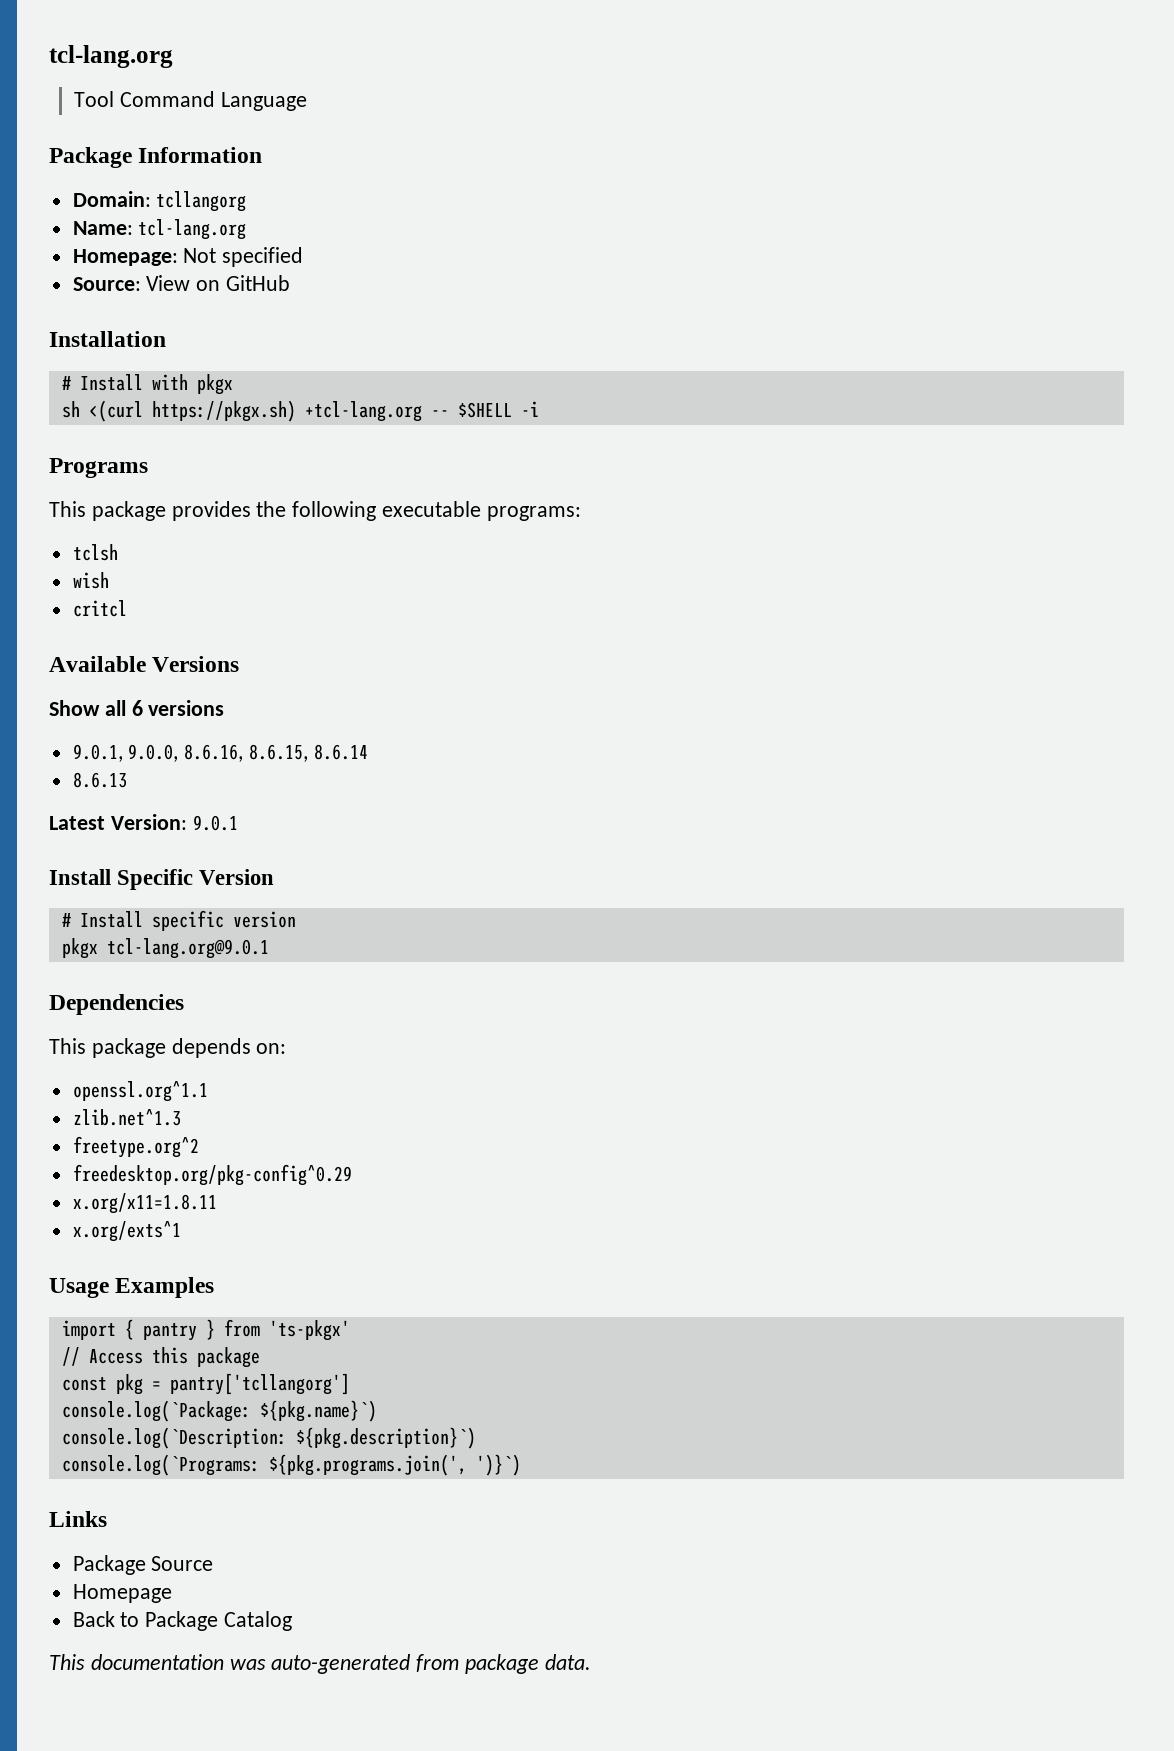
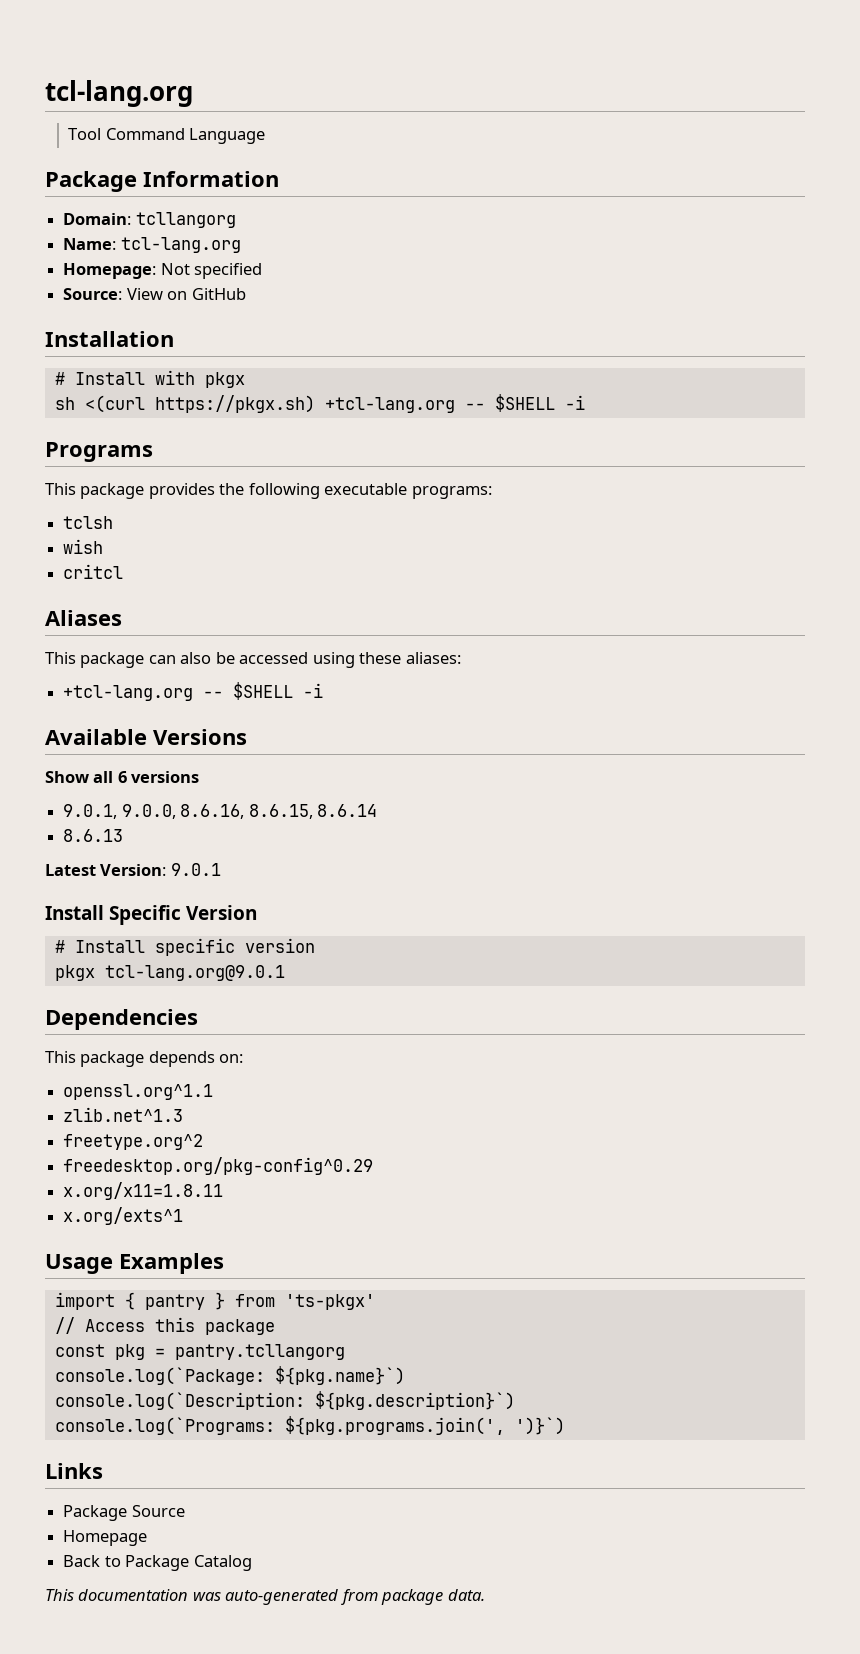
+ Aliases
+ This package can also be accessed using these aliases:
+ +tcl-lang.org -- $SHELL -i
- const pkg = pantry['tcllangorg']
+ const pkg = pantry.tcllangorg

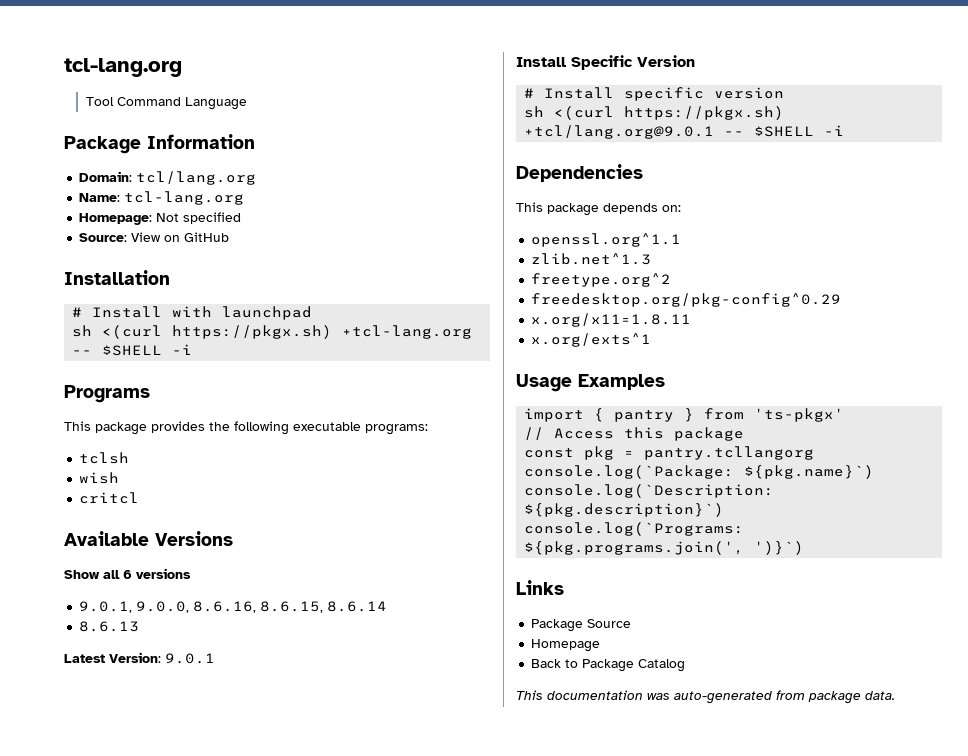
- Domain: tcllangorg
+ Domain: tcl/lang.org
- # Install with pkgx
+ # Install with launchpad
- Aliases
- This package can also be accessed using these aliases:
- +tcl-lang.org -- $SHELL -i
- pkgx tcl-lang.org@9.0.1
+ sh <(curl https://pkgx.sh) +tcl/lang.org@9.0.1 -- $SHELL -i

